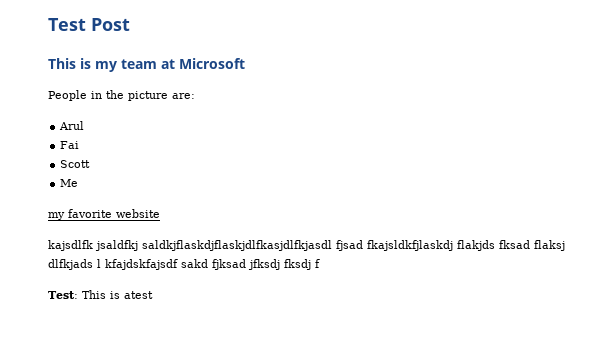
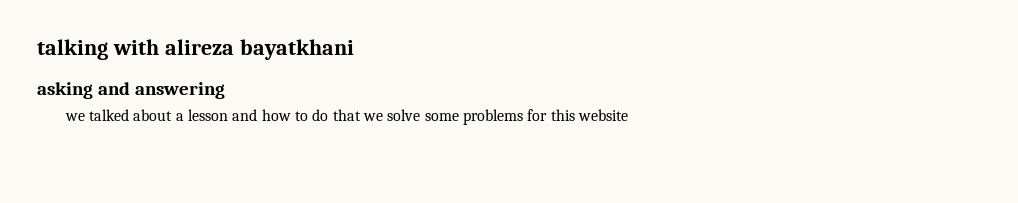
- Test Post
- This is my team at Microsoft
- People in the picture are:
- Arul
- Fai
- Scott
- Me
- my favorite website
- kajsdlfk jsaldfkj saldkjflaskdjflaskjdlfkasjdlfkjasdl fjsad fkajsldkfjlaskdj flakjds fksad flaksj dlfkjads l kfajdskfajsdf sakd fjksad jfksdj fksdj f
- Test: This is atest
+ talking with alireza bayatkhani
+ asking and answering
+ we talked about a lesson and how to do that we solve some problems for this website

